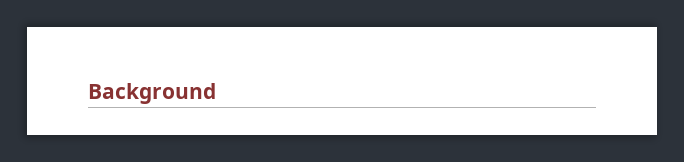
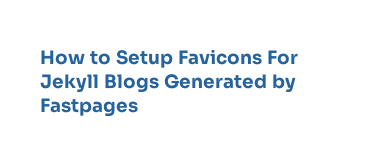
- Background
+ How to Setup Favicons For Jekyll Blogs Generated by Fastpages

